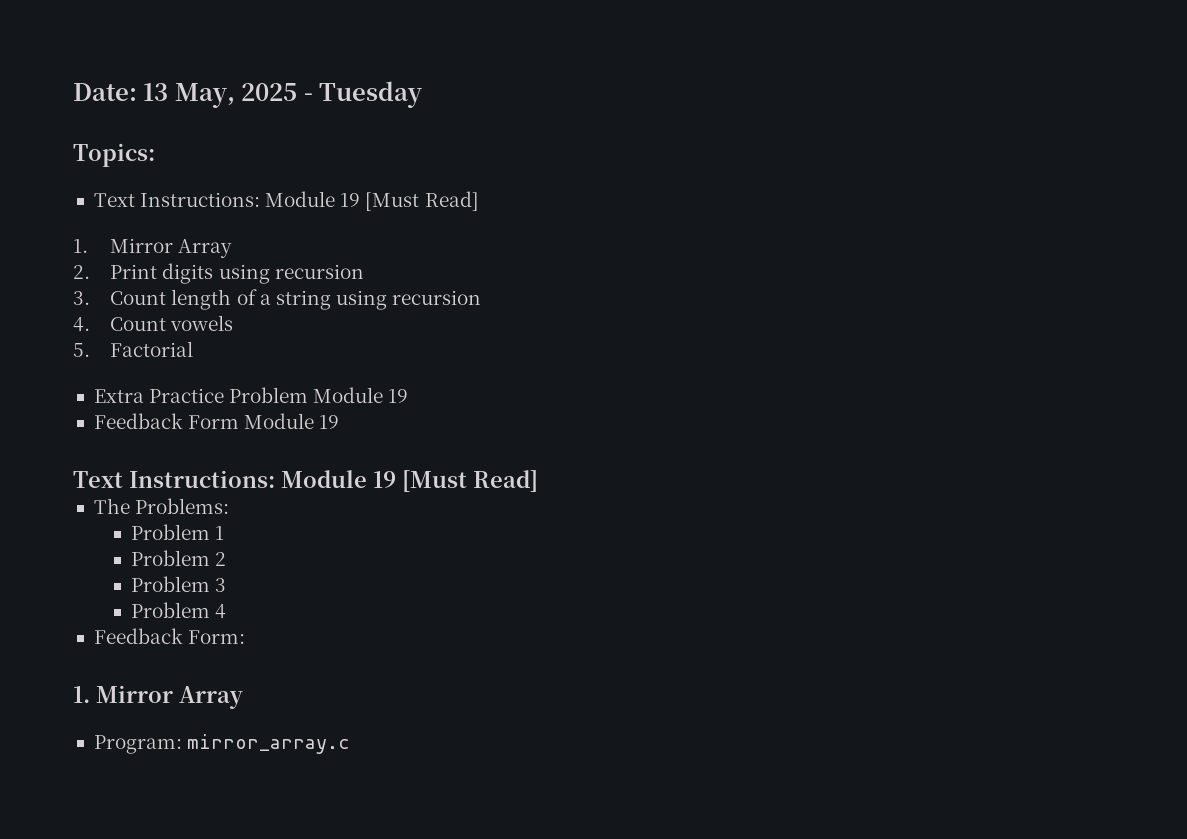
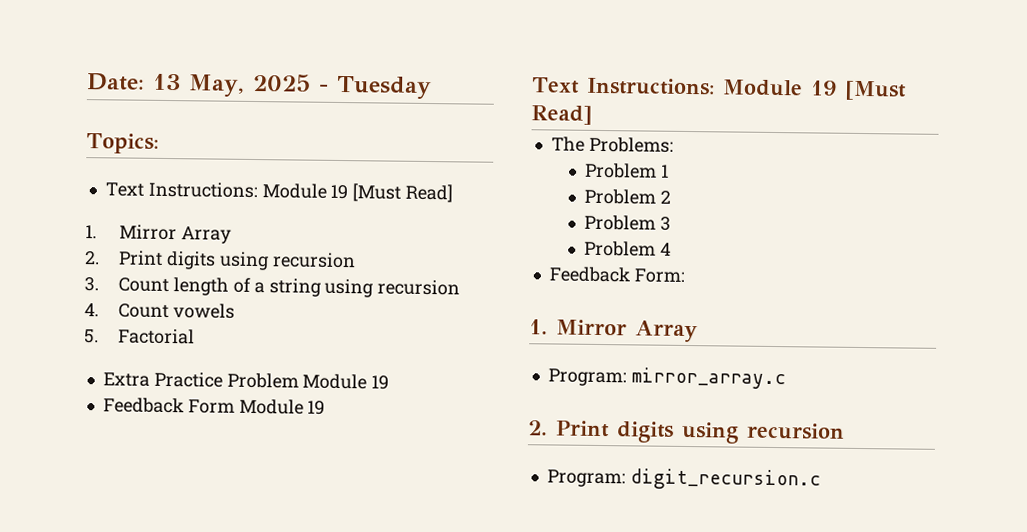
  Program: mirror_array.c
+ 2. Print digits using recursion
+ Program: digit_recursion.c

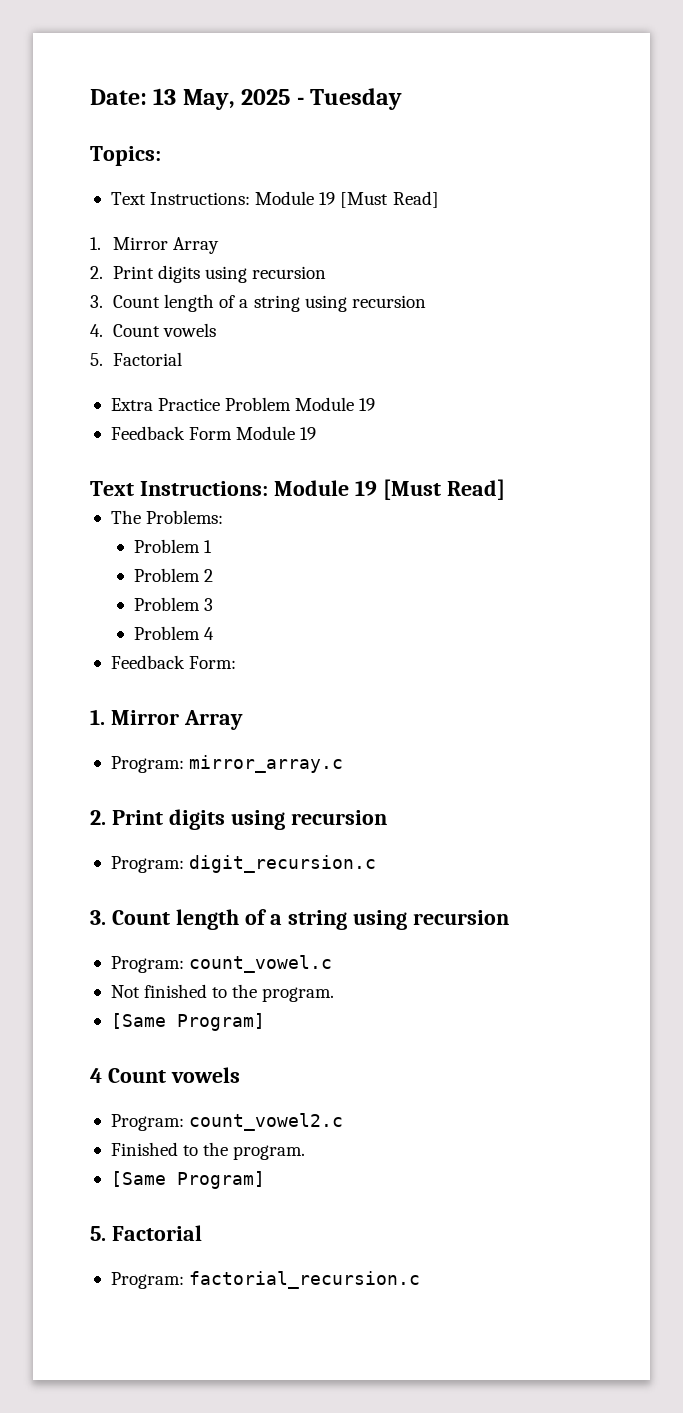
  Program: digit_recursion.c
+ 3. Count length of a string using recursion
+ Program: count_vowel.c
+ Not finished to the program.
+ [Same Program]
+ 4 Count vowels
+ Program: count_vowel2.c
+ Finished to the program.
+ [Same Program]
+ 5. Factorial
+ Program: factorial_recursion.c

